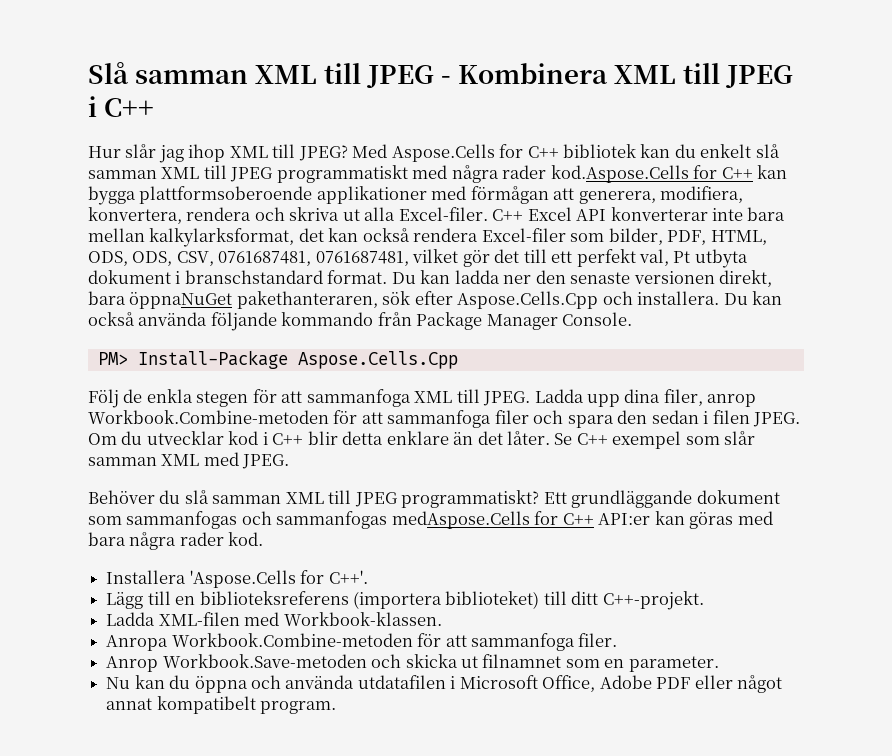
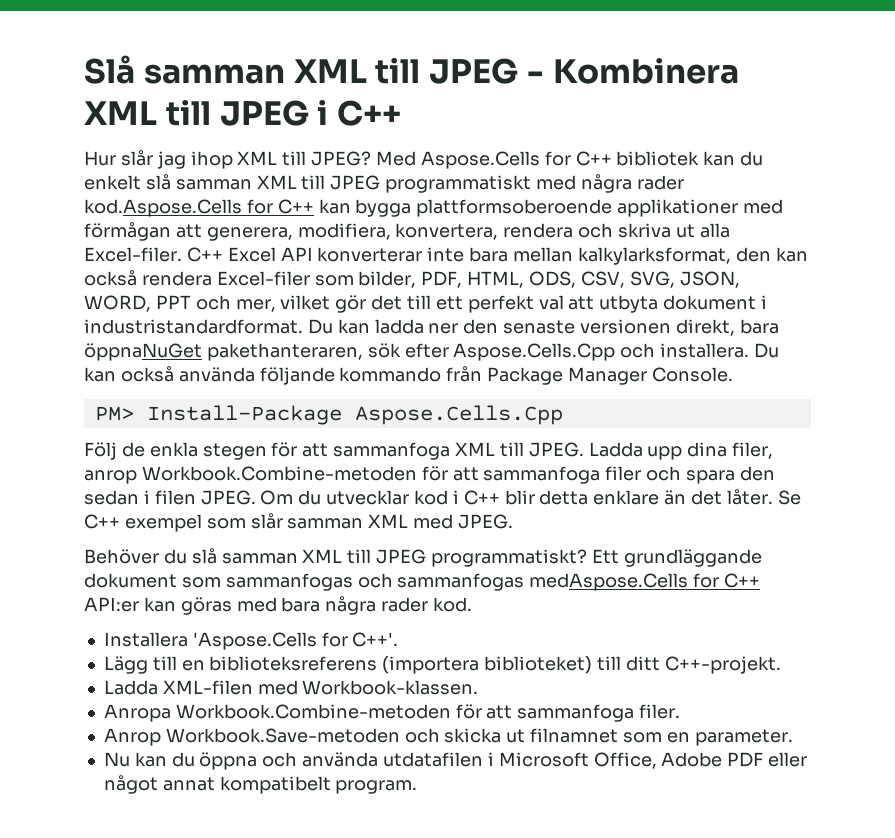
- C++ Excel API konverterar inte bara mellan kalkylarksformat, det kan också rendera Excel-filer som bilder, PDF, HTML, ODS, ODS, CSV, 0761687481, 0761687481, vilket gör det till ett perfekt val, Pt utbyta dokument i branschstandard format.
+ C++ Excel API konverterar inte bara mellan kalkylarksformat, den kan också rendera Excel-filer som bilder, PDF, HTML, ODS, CSV, SVG, JSON, WORD, PPT och mer, vilket gör det till ett perfekt val att utbyta dokument i industristandardformat.

